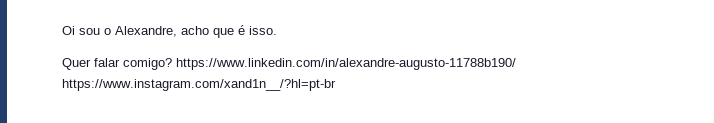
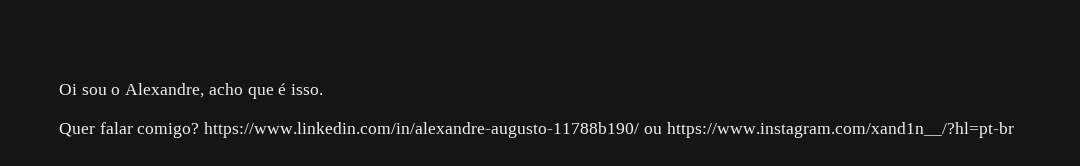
- Quer falar comigo? https://www.linkedin.com/in/alexandre-augusto-11788b190/ https://www.instagram.com/xand1n__/?hl=pt-br
+ Quer falar comigo? https://www.linkedin.com/in/alexandre-augusto-11788b190/ ou https://www.instagram.com/xand1n__/?hl=pt-br

